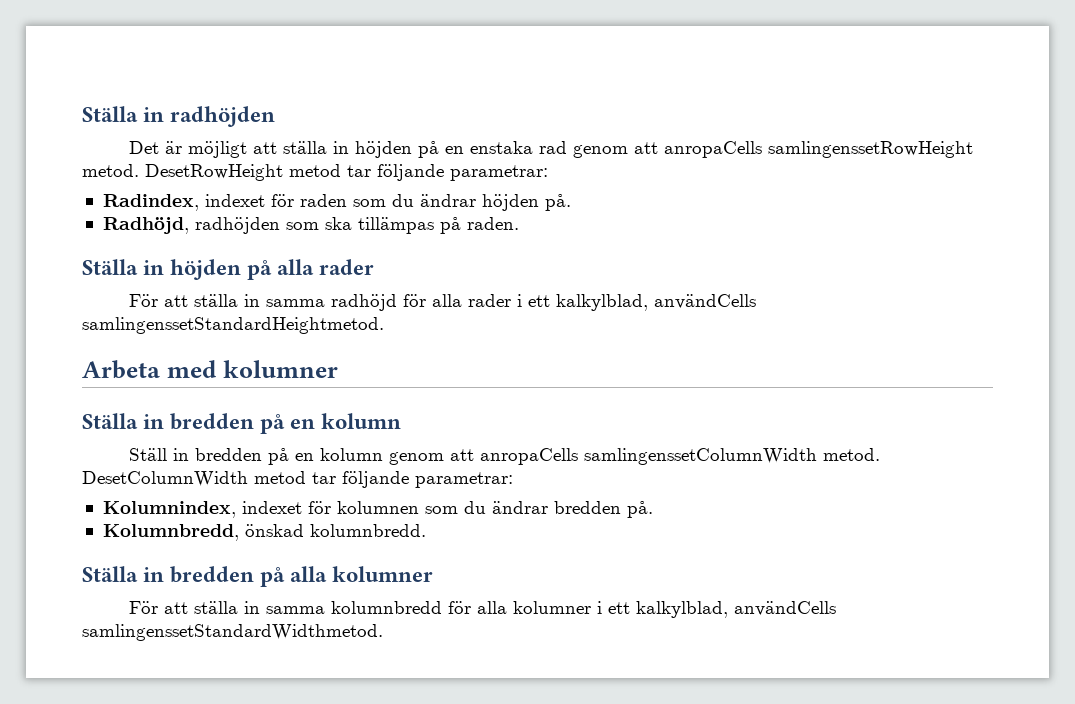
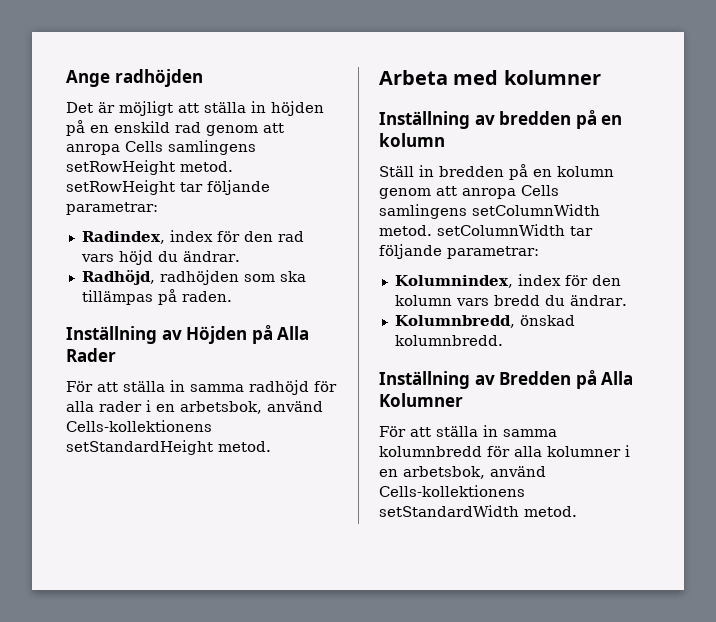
- Ställa in radhöjden
+ Ange radhöjden
- Det är möjligt att ställa in höjden på en enstaka rad genom att anropaCells samlingenssetRowHeight metod. DesetRowHeight metod tar följande parametrar:
- Radindex, indexet för raden som du ändrar höjden på.
+ Det är möjligt att ställa in höjden på en enskild rad genom att anropa Cells samlingens setRowHeight metod. setRowHeight tar följande parametrar:
+ Radindex, index för den rad vars höjd du ändrar.
- Ställa in höjden på alla rader
+ Inställning av Höjden på Alla Rader
- För att ställa in samma radhöjd för alla rader i ett kalkylblad, användCells samlingenssetStandardHeightmetod.
+ För att ställa in samma radhöjd för alla rader i en arbetsbok, använd Cells-kollektionens setStandardHeight metod.
- Ställa in bredden på en kolumn
+ Inställning av bredden på en kolumn
- Ställ in bredden på en kolumn genom att anropaCells samlingenssetColumnWidth metod. DesetColumnWidth metod tar följande parametrar:
- Kolumnindex, indexet för kolumnen som du ändrar bredden på.
+ Ställ in bredden på en kolumn genom att anropa Cells samlingens setColumnWidth metod. setColumnWidth tar följande parametrar:
+ Kolumnindex, index för den kolumn vars bredd du ändrar.
  Kolumnbredd, önskad kolumnbredd.
- Ställa in bredden på alla kolumner
+ Inställning av Bredden på Alla Kolumner
- För att ställa in samma kolumnbredd för alla kolumner i ett kalkylblad, användCells samlingenssetStandardWidthmetod.
+ För att ställa in samma kolumnbredd för alla kolumner i en arbetsbok, använd Cells-kollektionens setStandardWidth metod.

